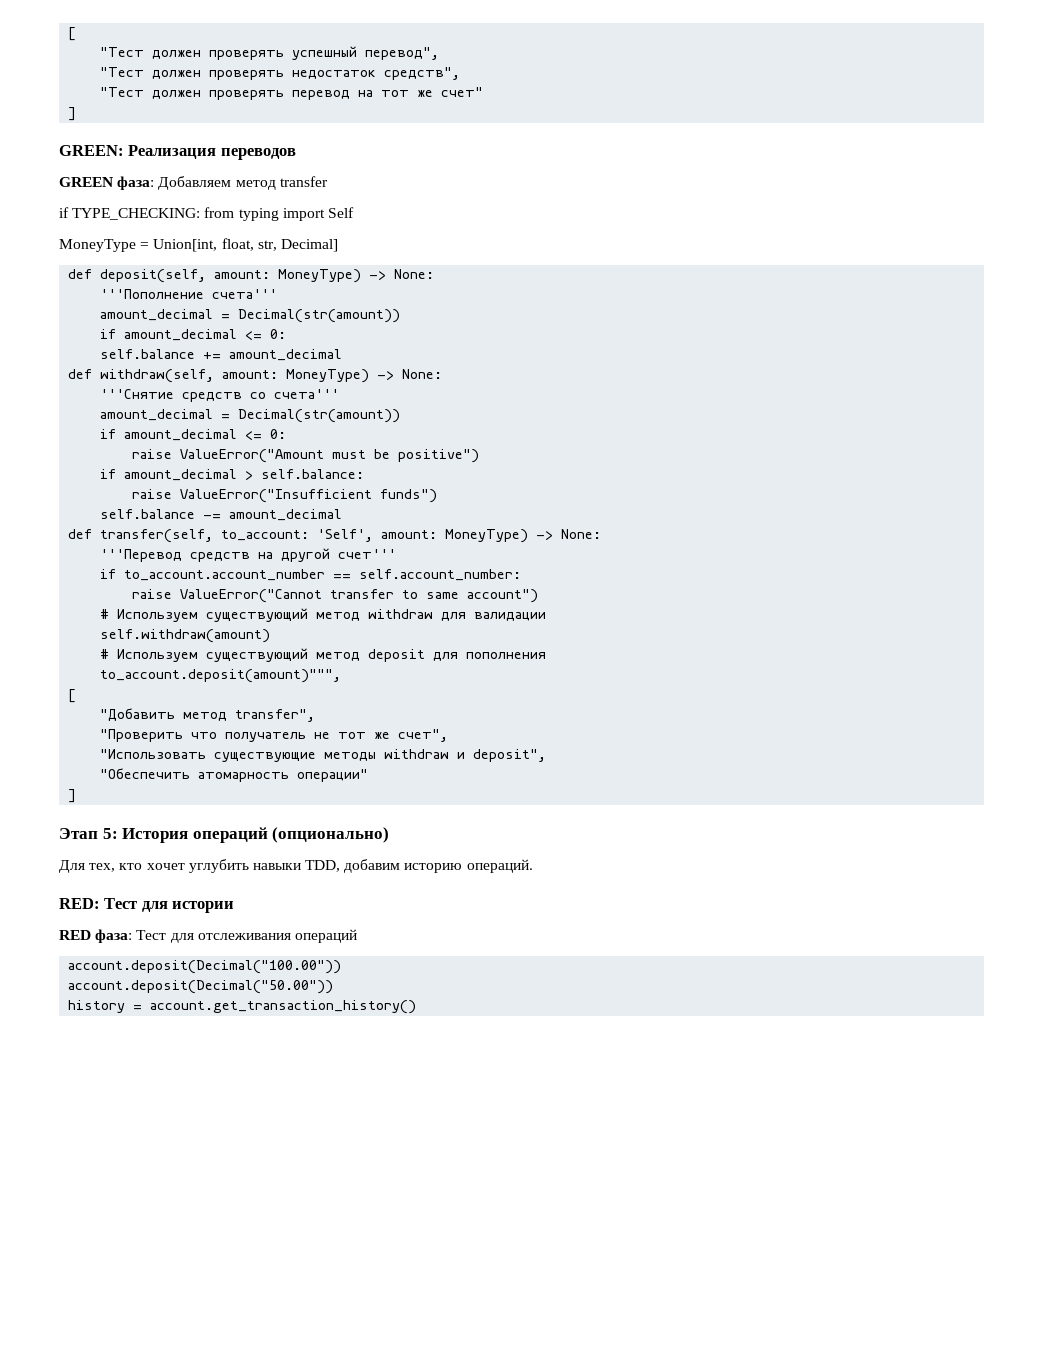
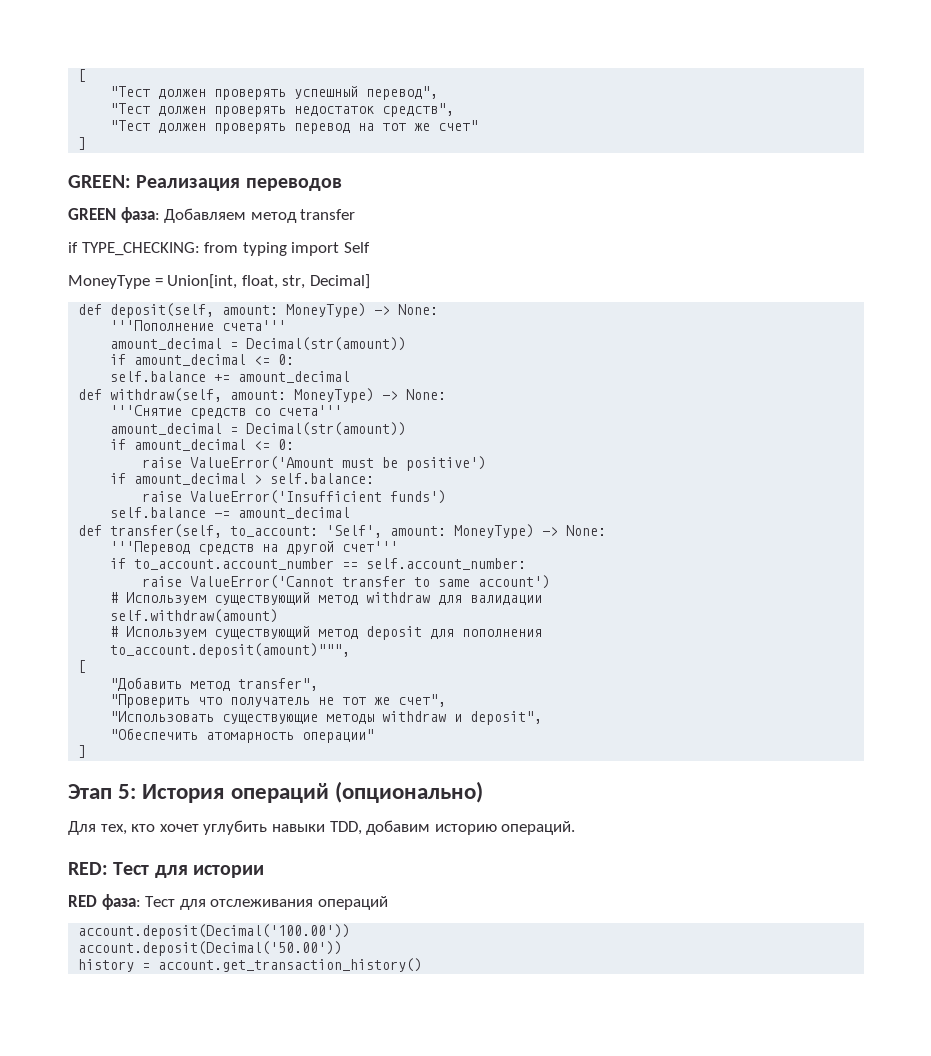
- raise ValueError("Amount must be positive")
+ raise ValueError('Amount must be positive')
- raise ValueError("Insufficient funds")
+ raise ValueError('Insufficient funds')
- raise ValueError("Cannot transfer to same account")
+ raise ValueError('Cannot transfer to same account')
- account.deposit(Decimal("100.00"))
- account.deposit(Decimal("50.00"))
+ account.deposit(Decimal('100.00'))
+ account.deposit(Decimal('50.00'))

